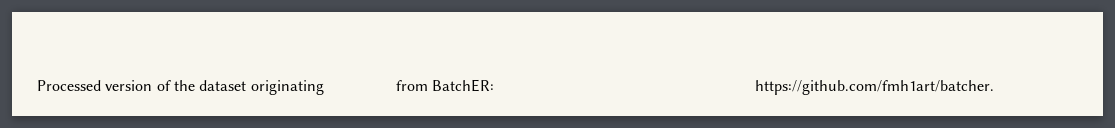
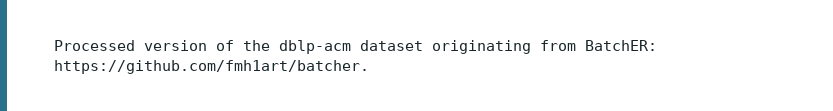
- Processed version of the dataset originating from BatchER: https://github.com/fmh1art/batcher.
+ Processed version of the dblp-acm dataset originating from BatchER: https://github.com/fmh1art/batcher.

